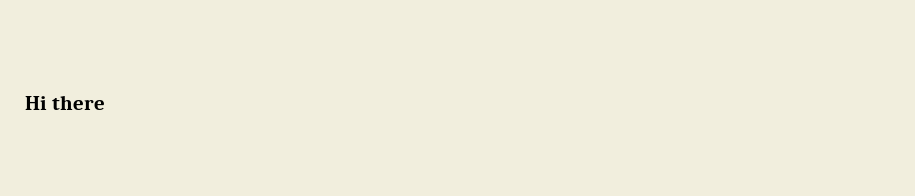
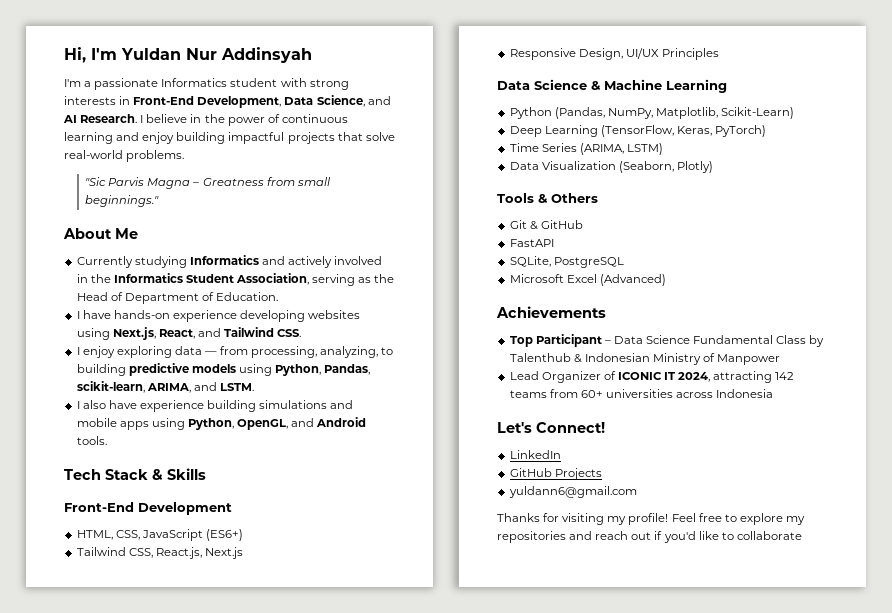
- Hi there
+ Hi, I'm Yuldan Nur Addinsyah
+ I'm a passionate Informatics student with strong interests in Front-End Development, Data Science, and AI Research. I believe in the power of continuous learning and enjoy building impactful projects that solve real-world problems.
+ "Sic Parvis Magna – Greatness from small beginnings."
+ About Me
+ Currently studying Informatics and actively involved in the Informatics Student Association, serving as the Head of Department of Education.
+ I have hands-on experience developing websites using Next.js, React, and Tailwind CSS.
+ I enjoy exploring data — from processing, analyzing, to building predictive models using Python, Pandas, scikit-learn, ARIMA, and LSTM.
+ I also have experience building simulations and mobile apps using Python, OpenGL, and Android tools.
+ Tech Stack & Skills
+ Front-End Development
+ HTML, CSS, JavaScript (ES6+)
+ Tailwind CSS, React.js, Next.js
+ Responsive Design, UI/UX Principles
+ Data Science & Machine Learning
+ Python (Pandas, NumPy, Matplotlib, Scikit-Learn)
+ Deep Learning (TensorFlow, Keras, PyTorch)
+ Time Series (ARIMA, LSTM)
+ Data Visualization (Seaborn, Plotly)
+ Tools & Others
+ Git & GitHub
+ FastAPI
+ SQLite, PostgreSQL
+ Microsoft Excel (Advanced)
+ Achievements
+ Top Participant – Data Science Fundamental Class by Talenthub & Indonesian Ministry of Manpower
+ Lead Organizer of ICONIC IT 2024, attracting 142 teams from 60+ universities across Indonesia
+ Let's Connect!
+ LinkedIn
+ GitHub Projects
+ yuldann6@gmail.com
+ Thanks for visiting my profile! Feel free to explore my repositories and reach out if you'd like to collaborate

